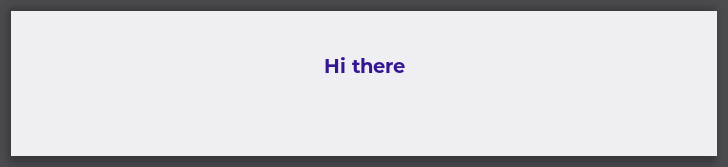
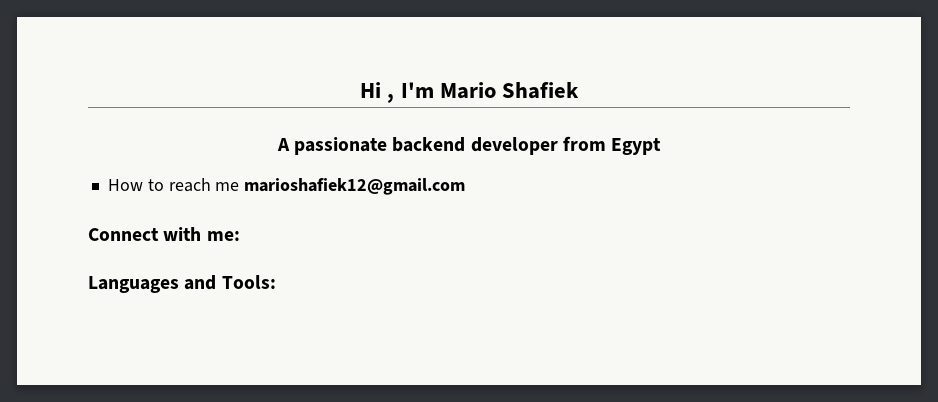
- Hi there
+ Hi , I'm Mario Shafiek
+ A passionate backend developer from Egypt
+ How to reach me marioshafiek12@gmail.com
+ Connect with me:
+ Languages and Tools:

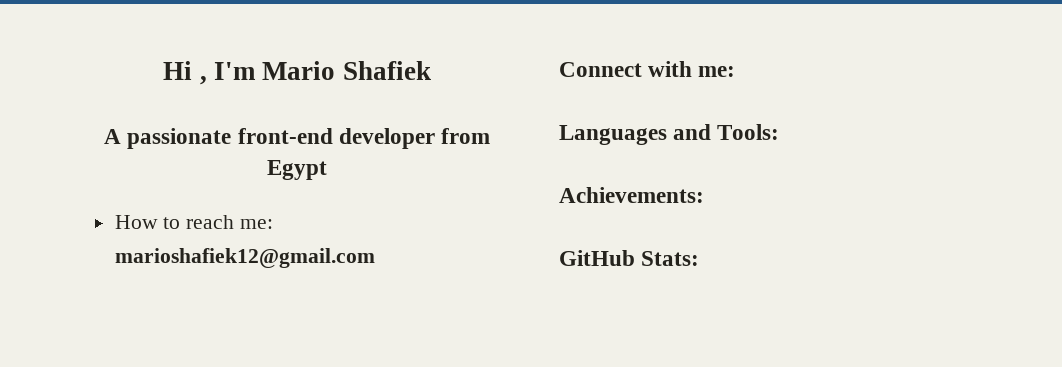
- A passionate backend developer from Egypt
+ A passionate front-end developer from Egypt
- How to reach me marioshafiek12@gmail.com
+ How to reach me: marioshafiek12@gmail.com
+ Achievements:
+ GitHub Stats:

